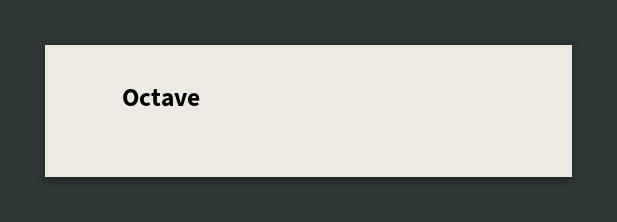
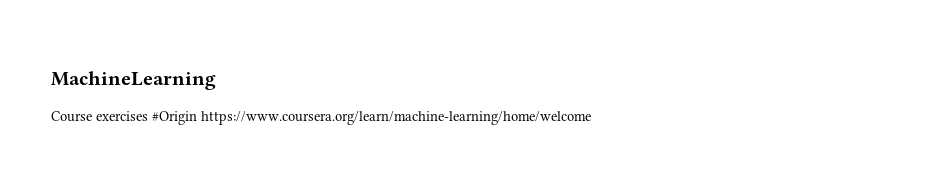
- Octave
+ MachineLearning
+ Course exercises #Origin https://www.coursera.org/learn/machine-learning/home/welcome

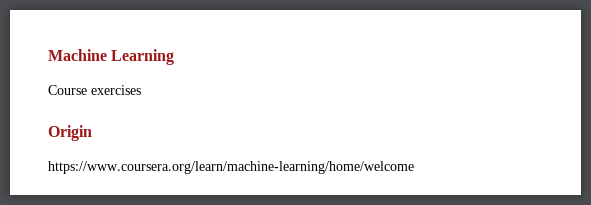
- MachineLearning
+ Machine Learning
- Course exercises #Origin https://www.coursera.org/learn/machine-learning/home/welcome
+ Course exercises
+ Origin
+ https://www.coursera.org/learn/machine-learning/home/welcome

